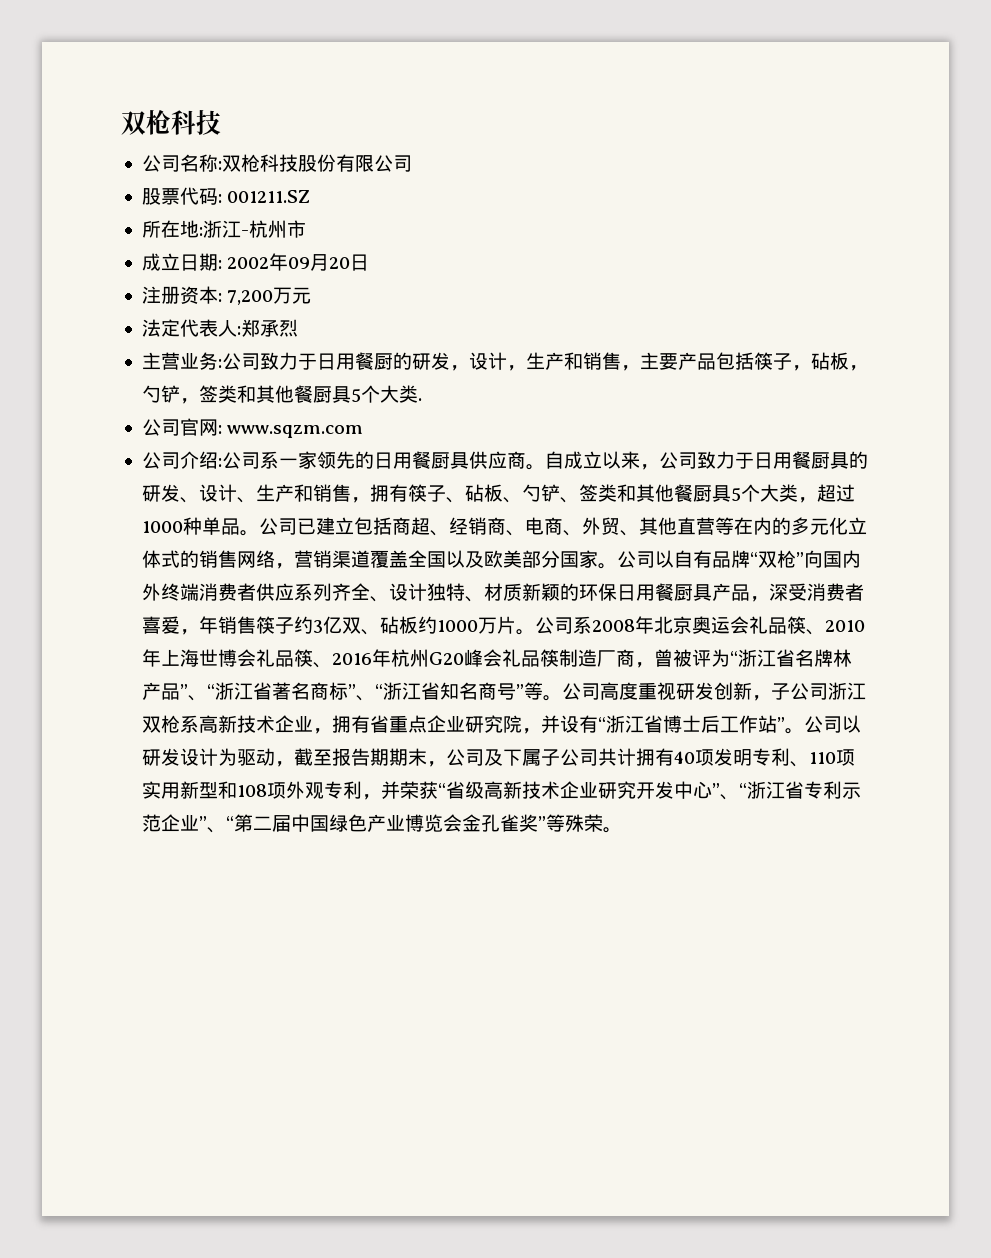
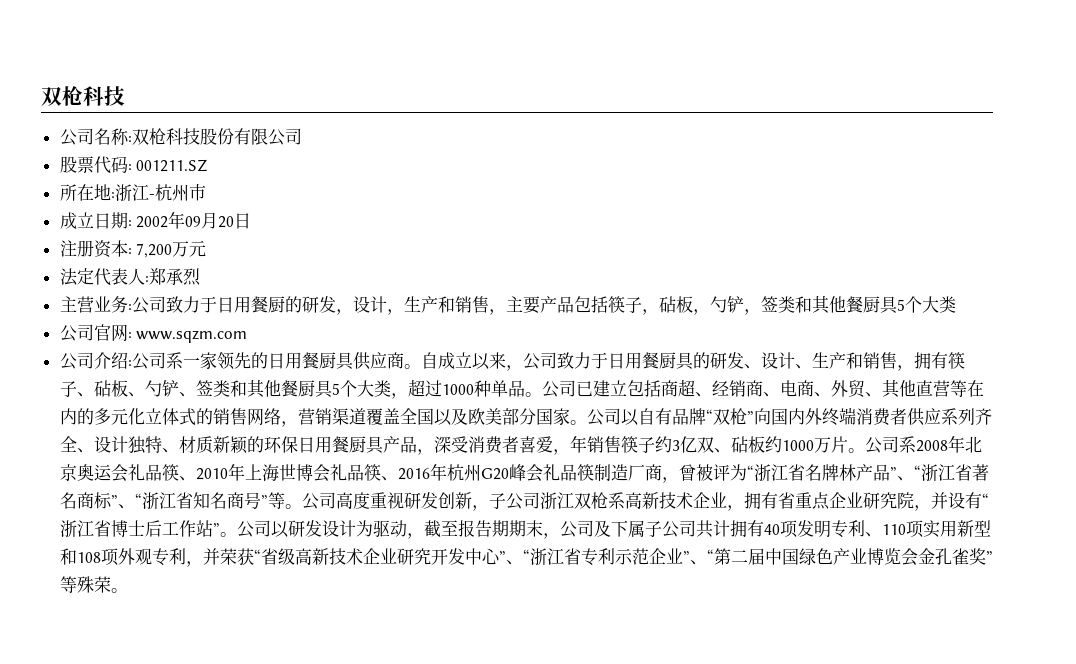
- 主营业务:公司致力于日用餐厨的研发，设计，生产和销售，主要产品包括筷子，砧板，勺铲，签类和其他餐厨具5个大类.
+ 主营业务:公司致力于日用餐厨的研发，设计，生产和销售，主要产品包括筷子，砧板，勺铲，签类和其他餐厨具5个大类

